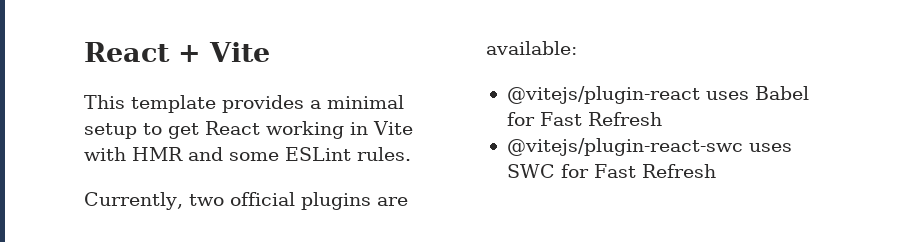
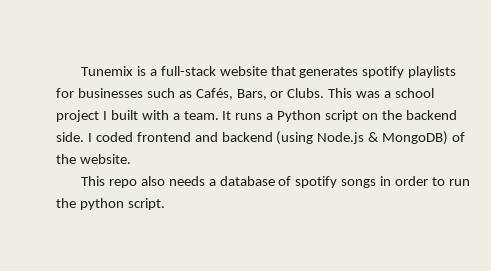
- React + Vite
- This template provides a minimal setup to get React working in Vite with HMR and some ESLint rules.
- Currently, two official plugins are available:
- @vitejs/plugin-react uses Babel for Fast Refresh
- @vitejs/plugin-react-swc uses SWC for Fast Refresh
+ Tunemix is a full-stack website that generates spotify playlists for businesses such as Cafés, Bars, or Clubs. This was a school project I built with a team. It runs a Python script on the backend side. I coded frontend and backend (using Node.js & MongoDB) of the website.
+ This repo also needs a database of spotify songs in order to run the python script.

